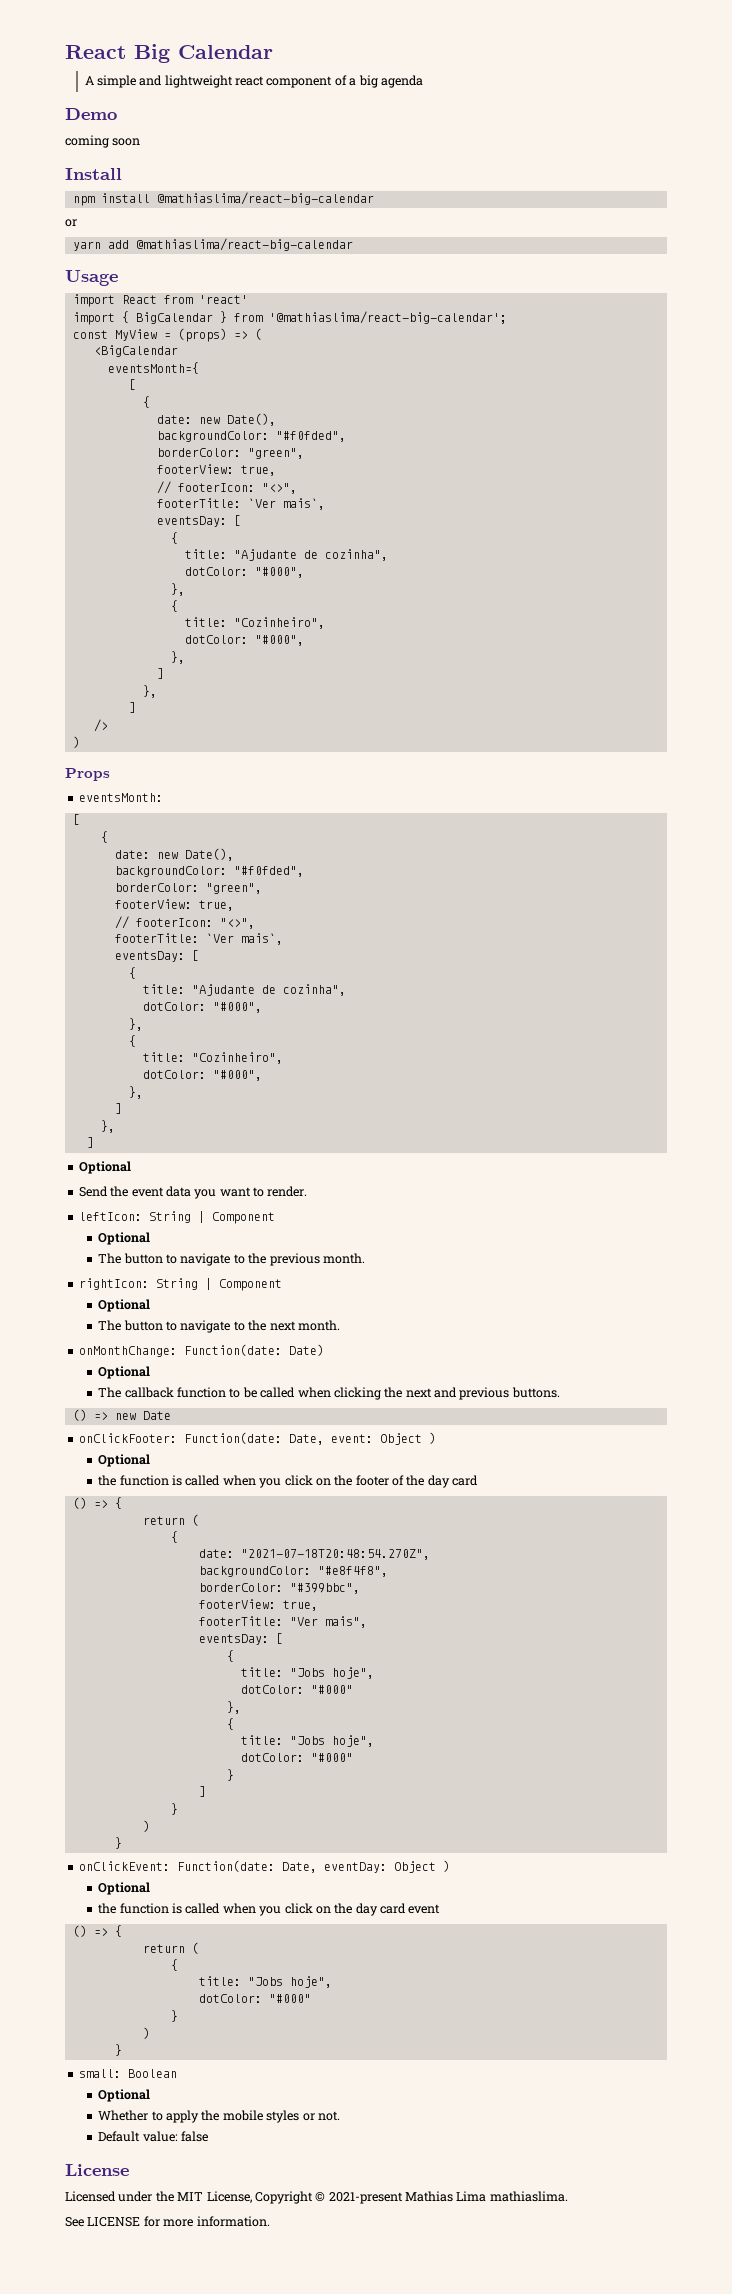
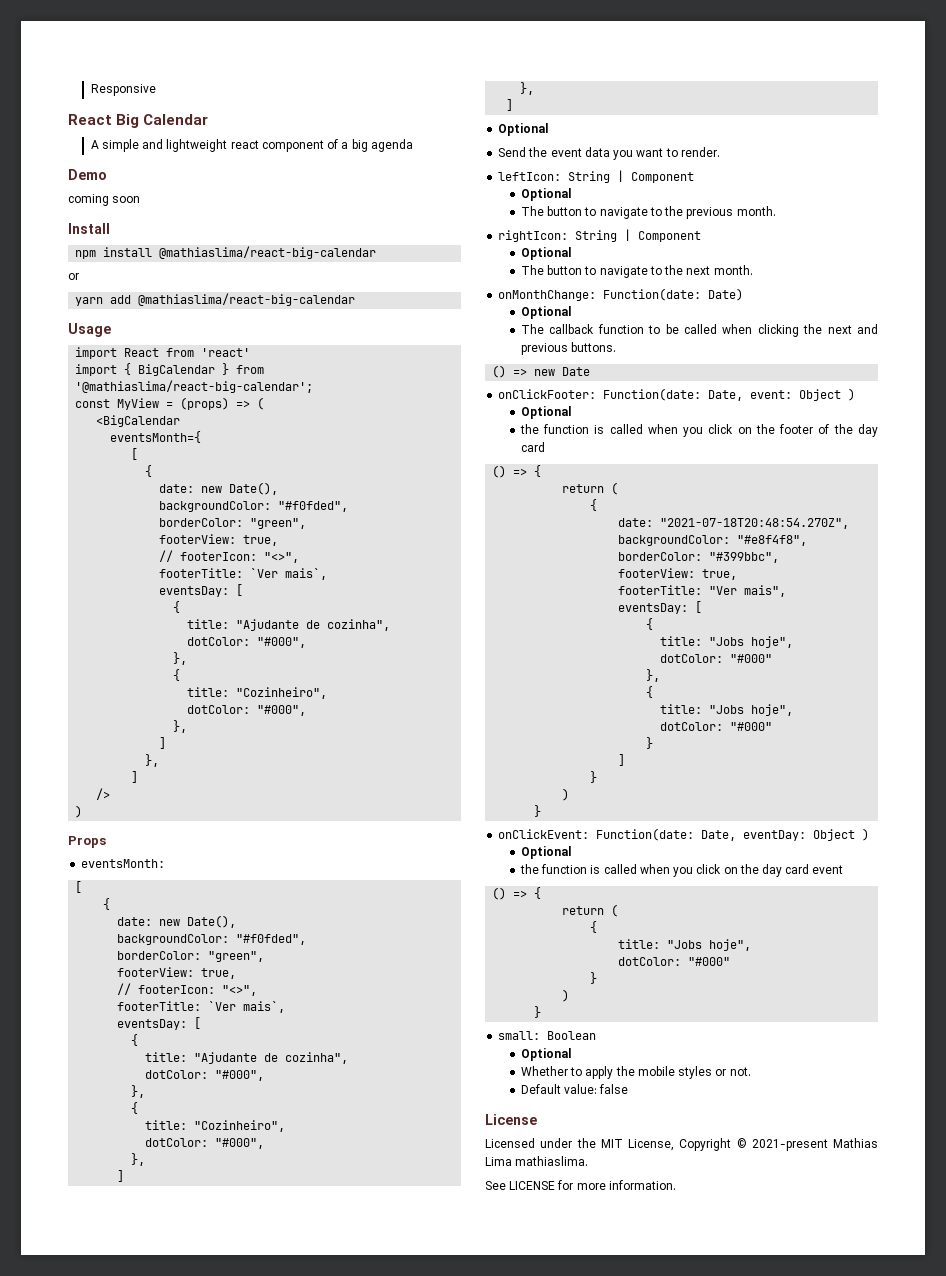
+ Responsive

